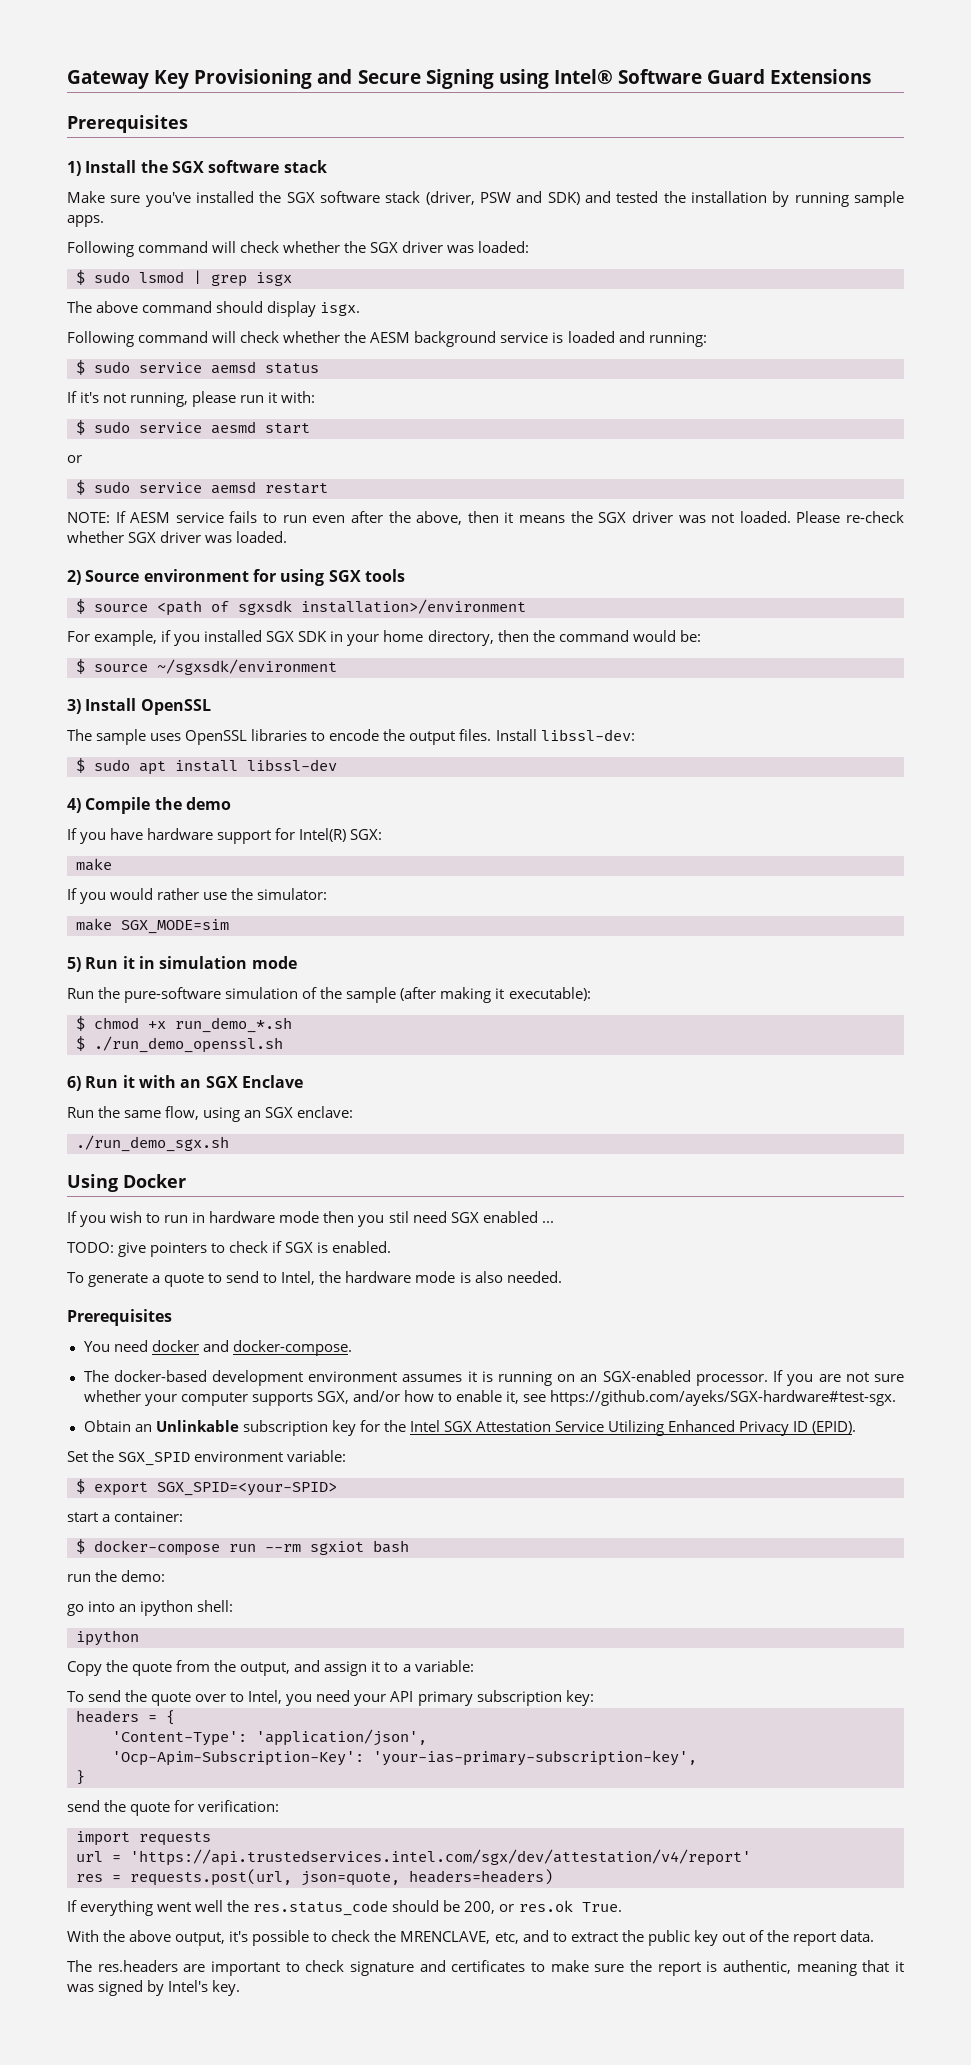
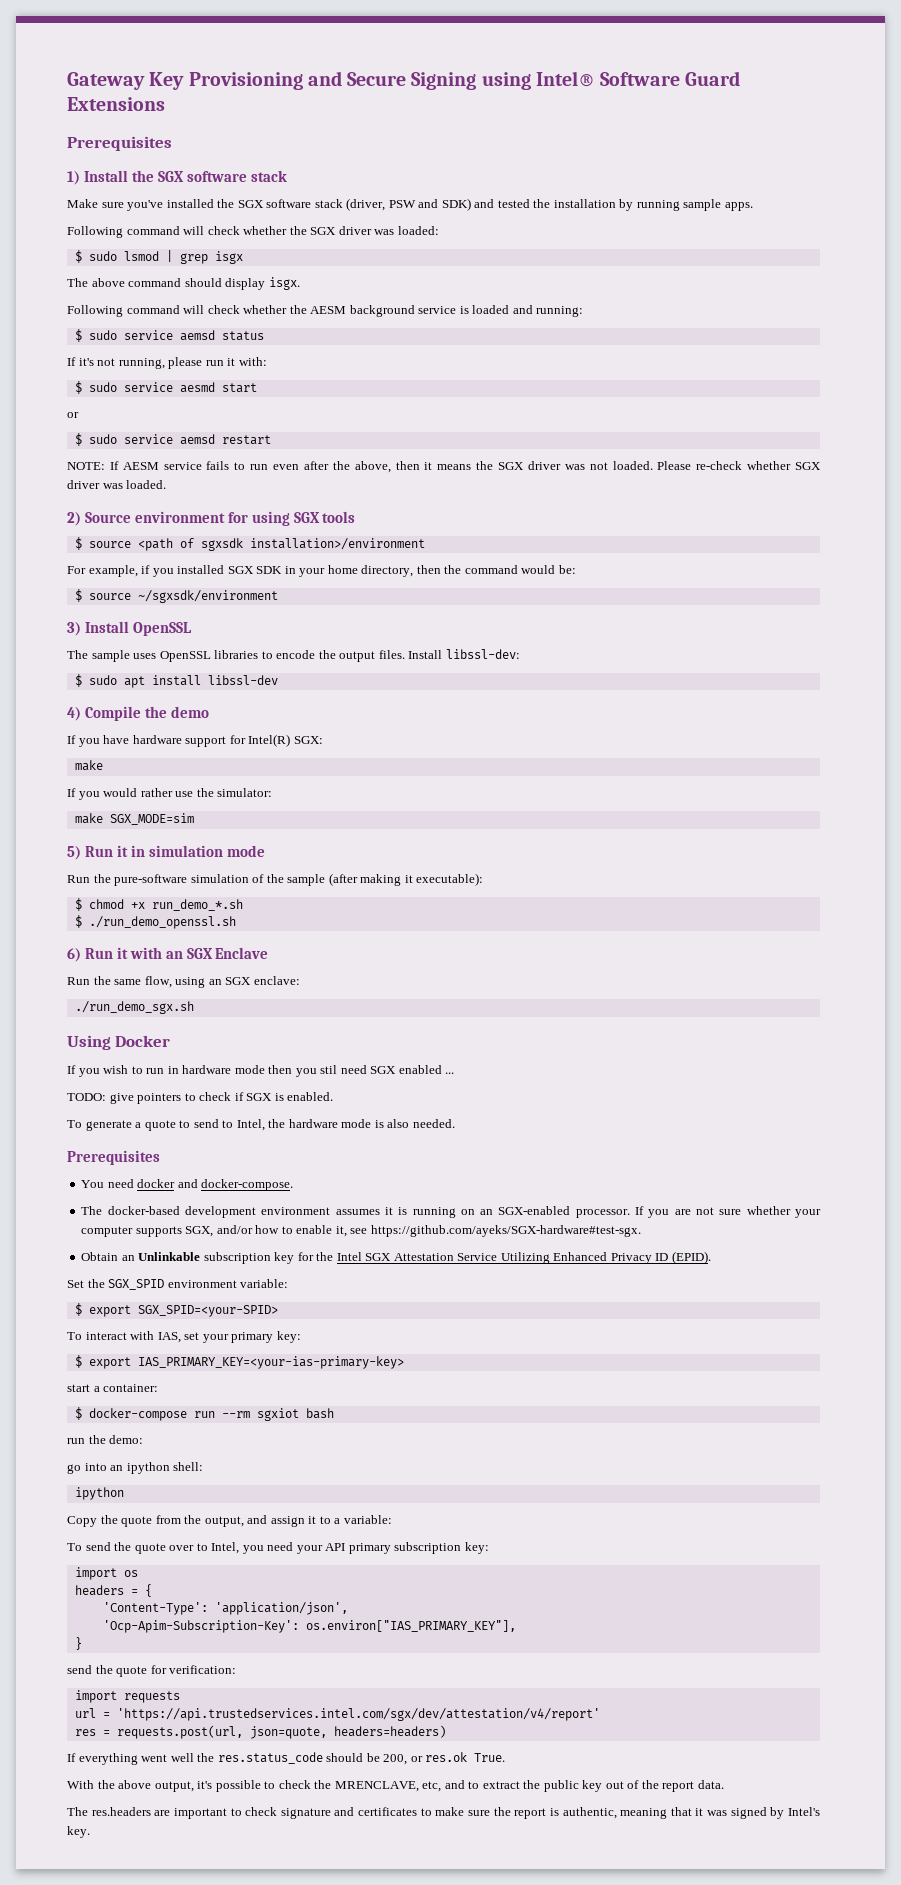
+ To interact with IAS, set your primary key:
+ $ export IAS_PRIMARY_KEY=<your-ias-primary-key>
+ import os
- 'Ocp-Apim-Subscription-Key': 'your-ias-primary-subscription-key',
+ 'Ocp-Apim-Subscription-Key': os.environ["IAS_PRIMARY_KEY"],

